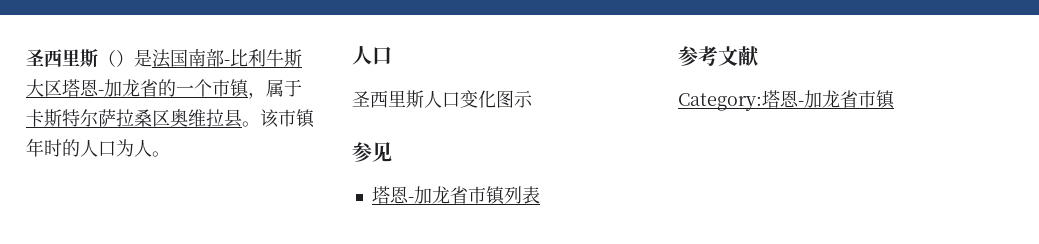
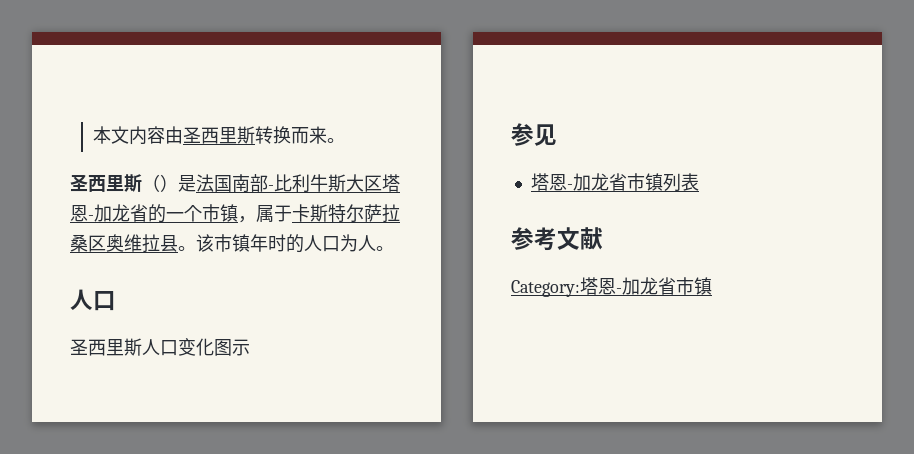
+ 本文内容由圣西里斯转换而来。

